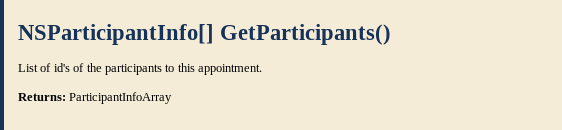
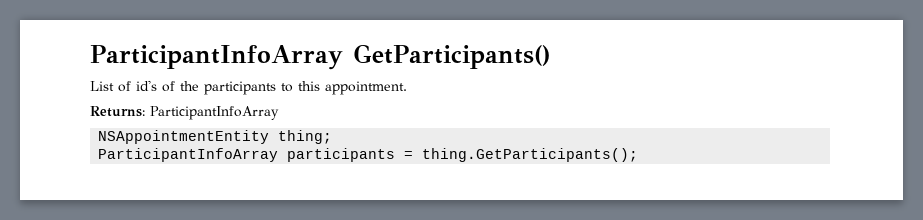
- NSParticipantInfo[] GetParticipants()
+ ParticipantInfoArray GetParticipants()
+ NSAppointmentEntity thing;
+ ParticipantInfoArray participants = thing.GetParticipants();

